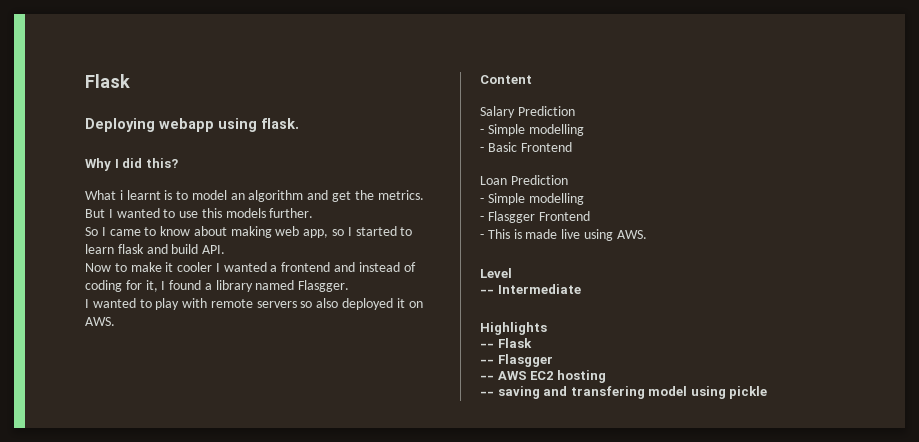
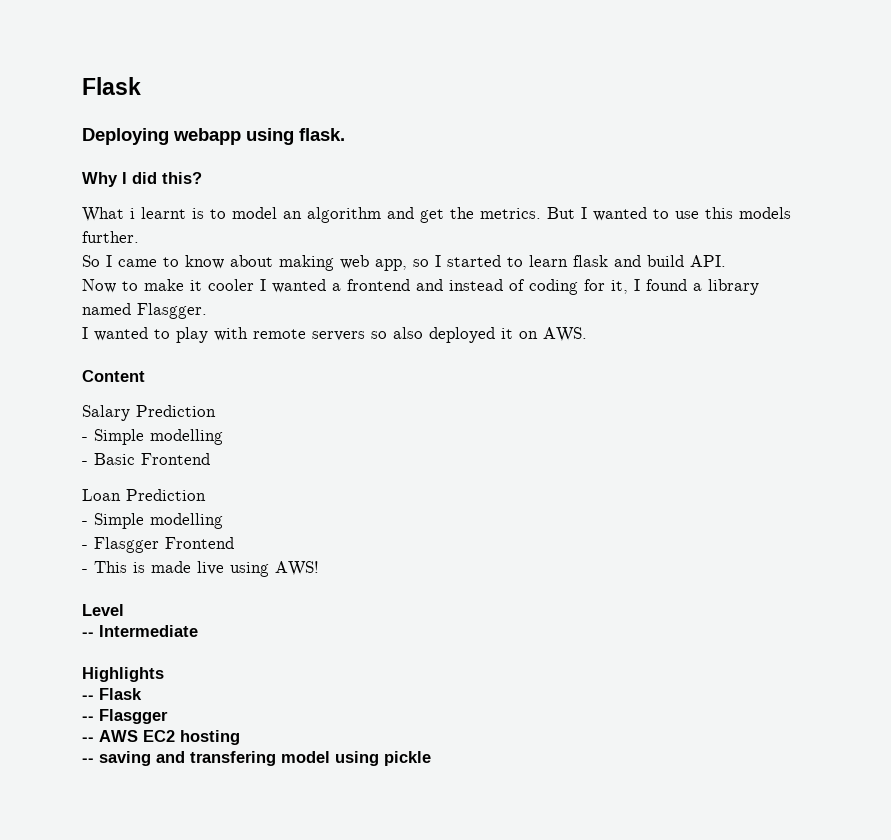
- - This is made live using AWS.
+ - This is made live using AWS!

